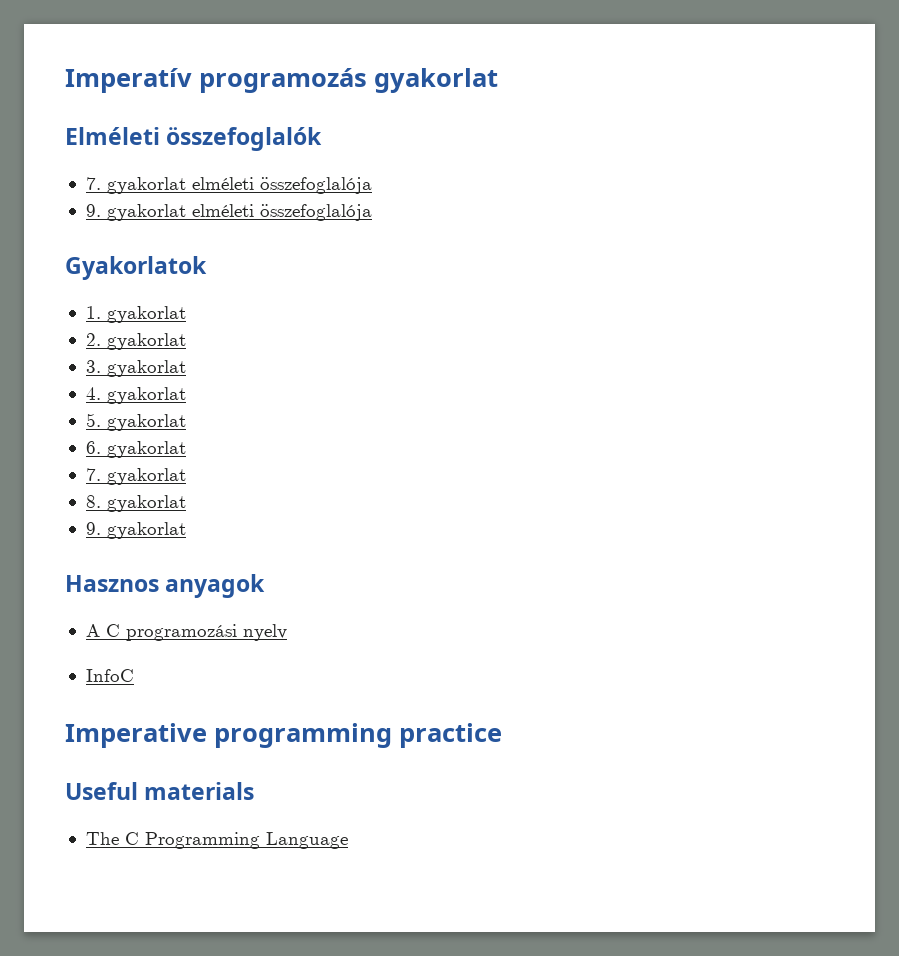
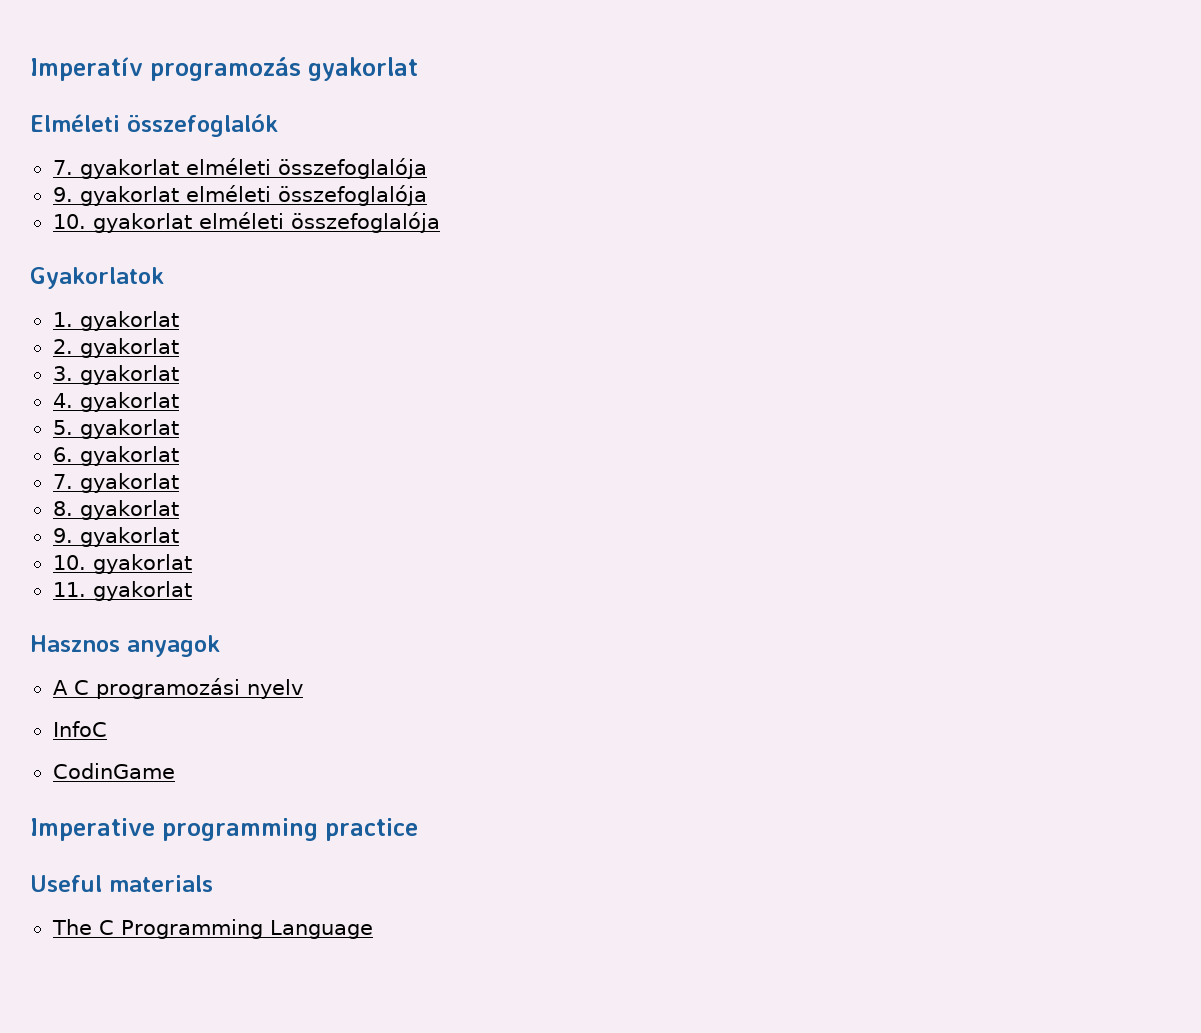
+ 10. gyakorlat elméleti összefoglalója
  8. gyakorlat
  9. gyakorlat
+ 10. gyakorlat
+ 11. gyakorlat
+ CodinGame

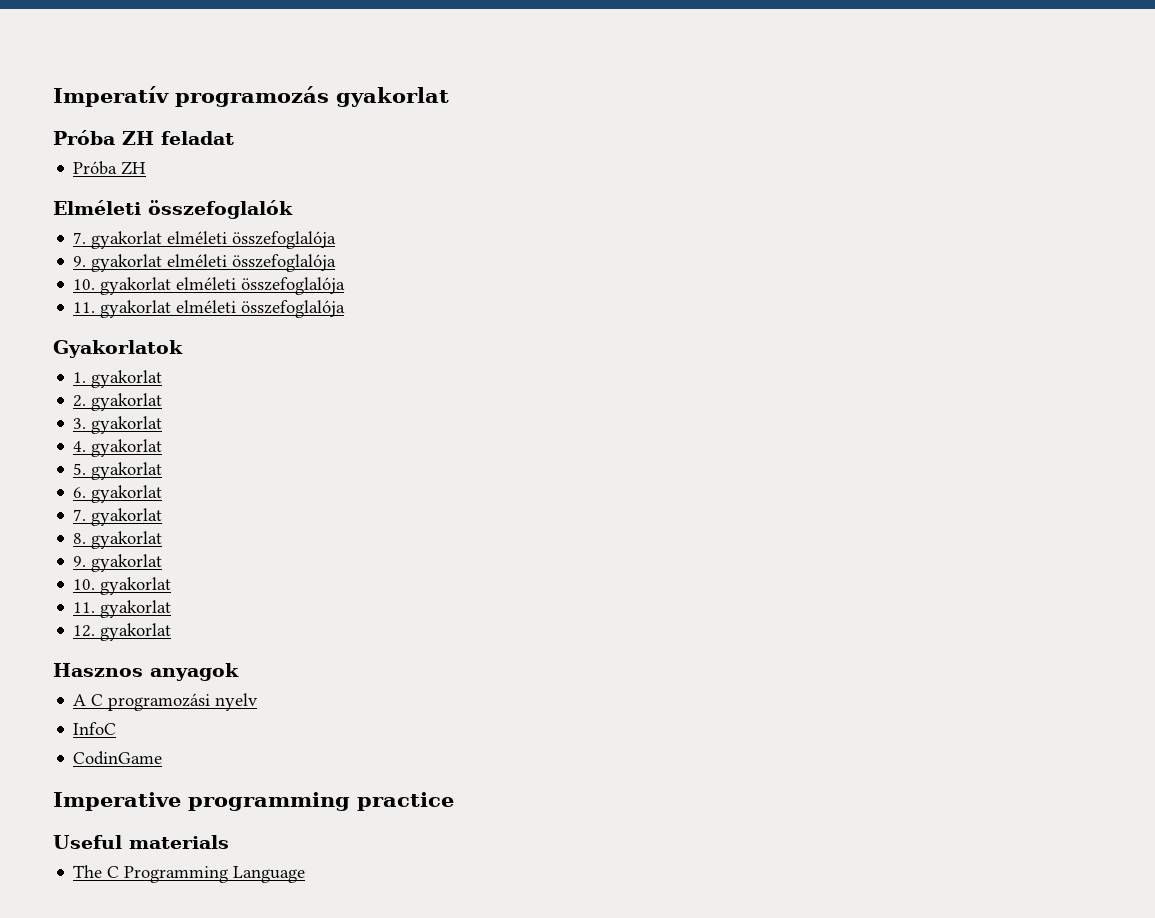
+ Próba ZH feladat
+ Próba ZH
+ 11. gyakorlat elméleti összefoglalója
+ 12. gyakorlat

